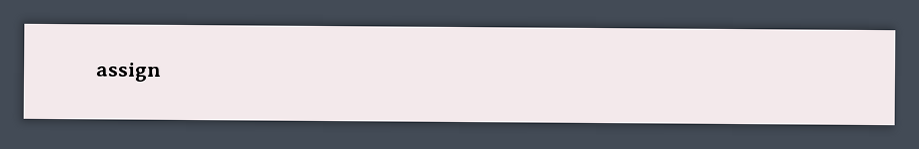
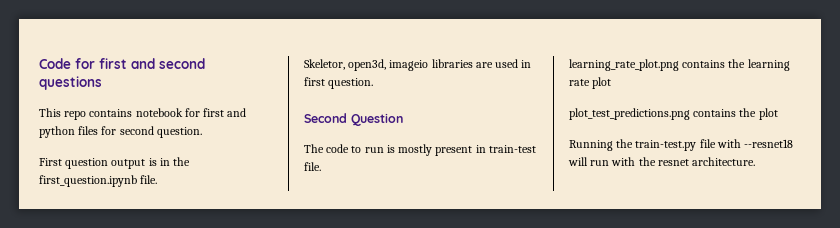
- assign
+ Code for first and second questions
+ This repo contains notebook for first and python files for second question.
+ First question output is in the first_question.ipynb file.
+ Skeletor, open3d, imageio libraries are used in first question.
+ Second Question
+ The code to run is mostly present in train-test file.
+ learning_rate_plot.png contains the learning rate plot
+ plot_test_predictions.png contains the plot
+ Running the train-test.py file with --resnet18 will run with the resnet architecture.

